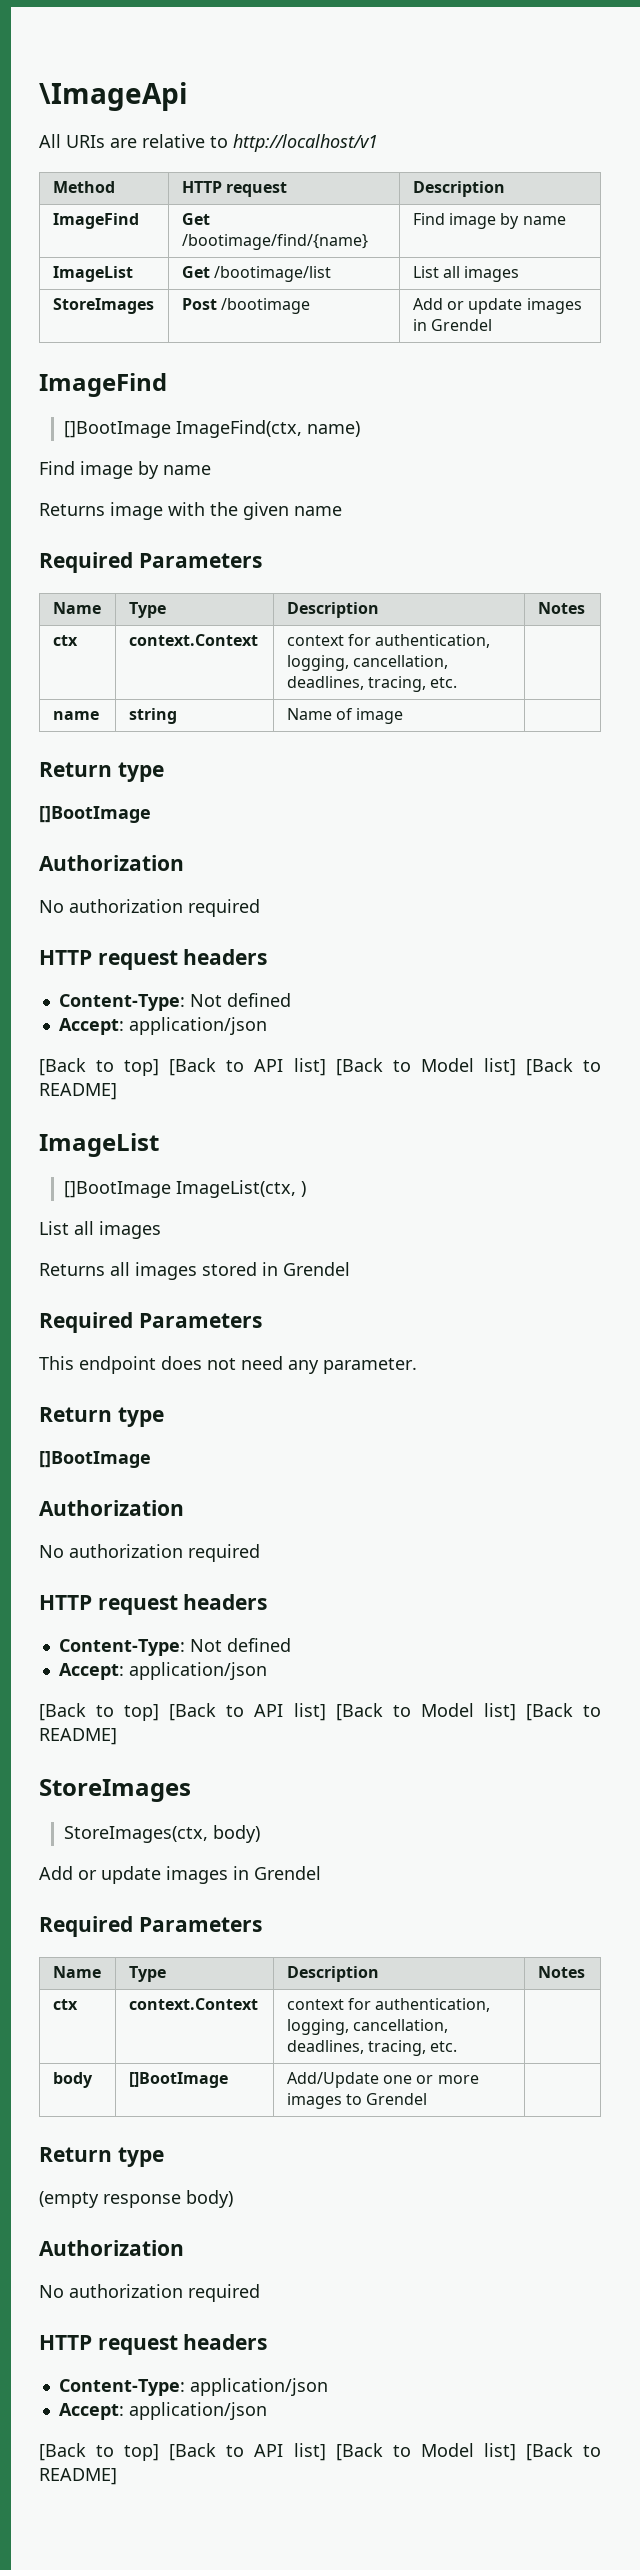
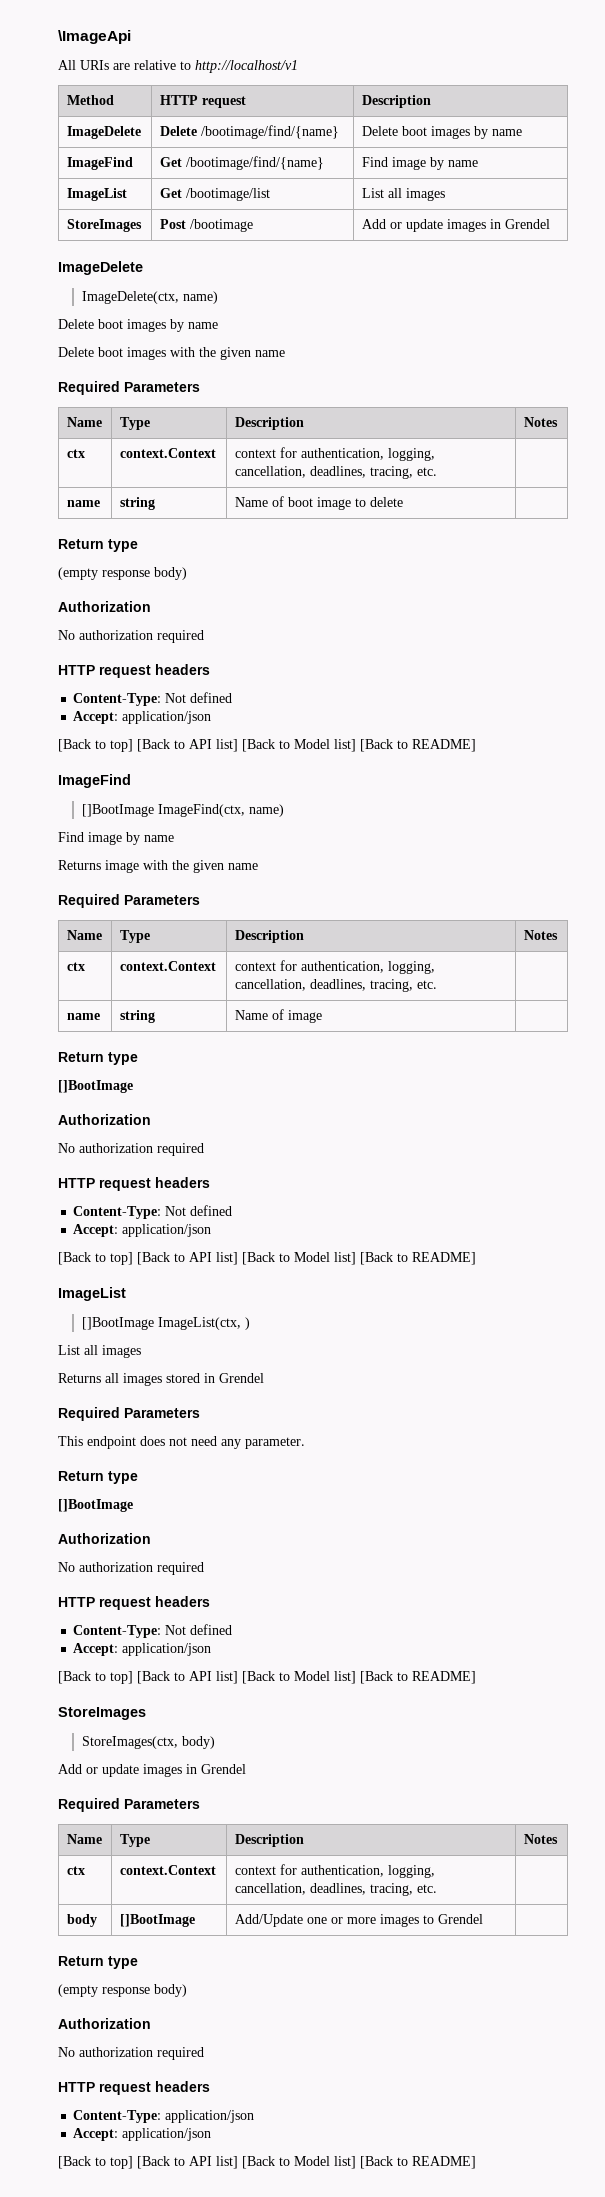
+ ImageDelete | Delete /bootimage/find/{name} | Delete boot images by name
  StoreImages | Post /bootimage | Add or update images in Grendel
+ ImageDelete
+ ImageDelete(ctx, name)
+ Delete boot images by name
+ Delete boot images with the given name
+ Required Parameters
+ Name | Type | Description | Notes
+ ctx | context.Context | context for authentication, logging, cancellation, deadlines, tracing, etc. |
+ name | string | Name of boot image to delete |
+ Return type
+ (empty response body)
+ Authorization
+ No authorization required
+ HTTP request headers
+ Content-Type: Not defined
+ Accept: application/json
+ [Back to top] [Back to API list] [Back to Model list] [Back to README]

